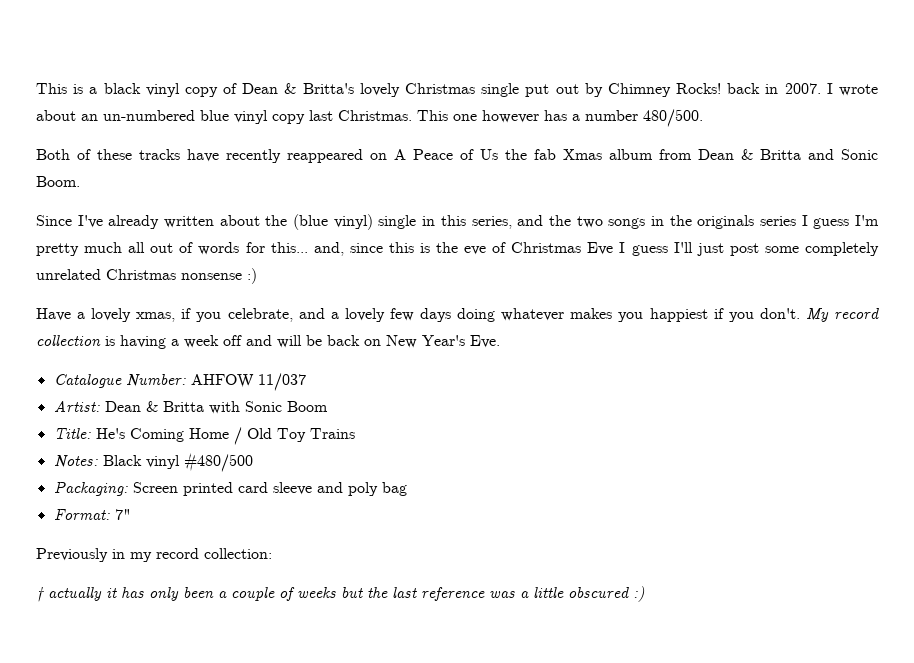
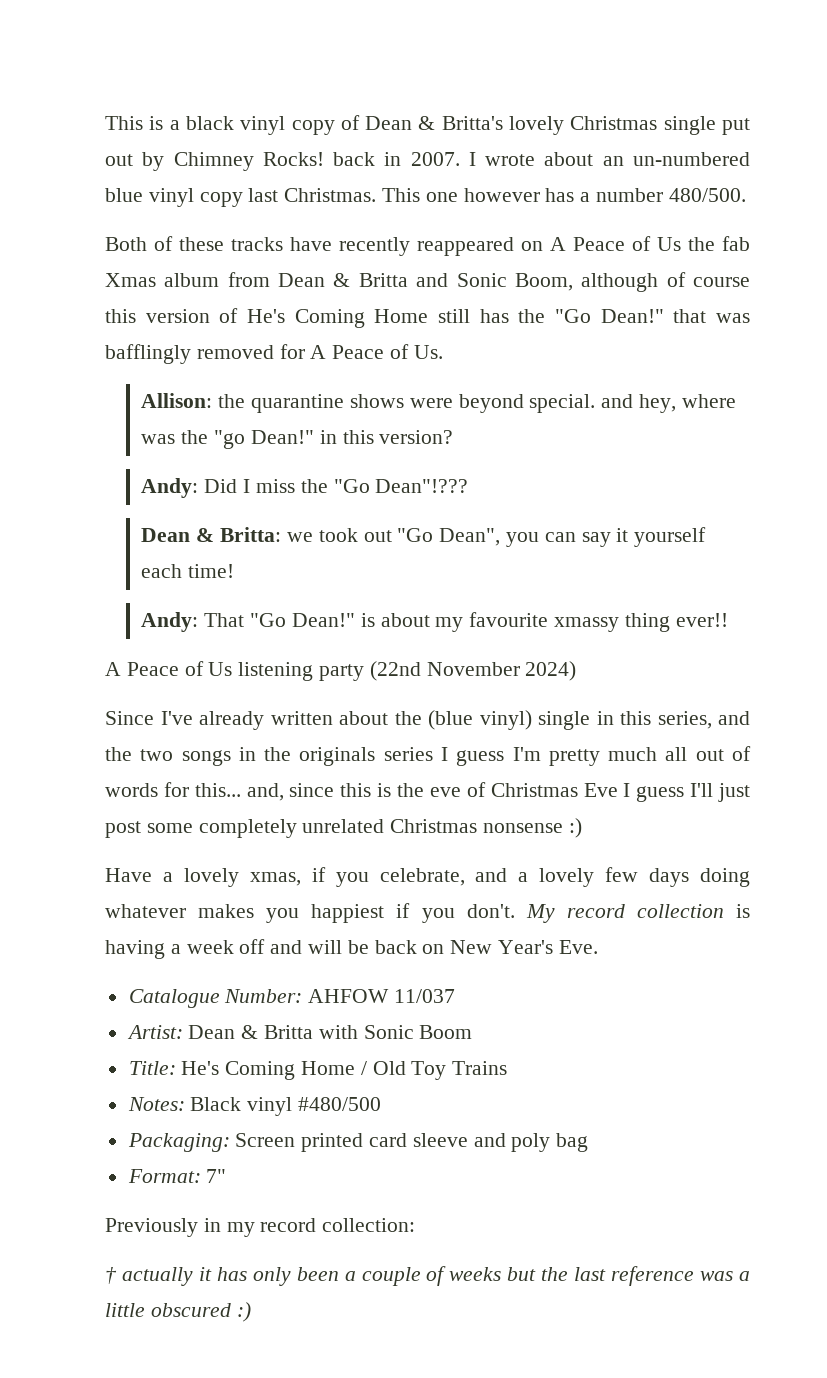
- Both of these tracks have recently reappeared on A Peace of Us the fab Xmas album from Dean & Britta and Sonic Boom.
+ Both of these tracks have recently reappeared on A Peace of Us the fab Xmas album from Dean & Britta and Sonic Boom, although of course this version of He's Coming Home still has the "Go Dean!" that was bafflingly removed for A Peace of Us.
+ Allison: the quarantine shows were beyond special. and hey, where was the "go Dean!" in this version?
+ Andy: Did I miss the "Go Dean"!???
+ Dean & Britta: we took out "Go Dean", you can say it yourself each time!
+ Andy: That "Go Dean!" is about my favourite xmassy thing ever!!
+ A Peace of Us listening party (22nd November 2024)

